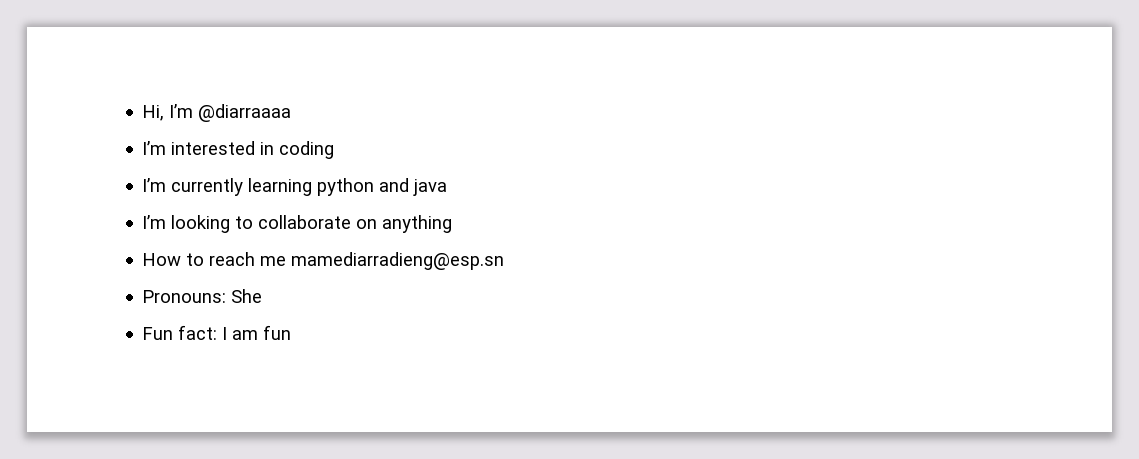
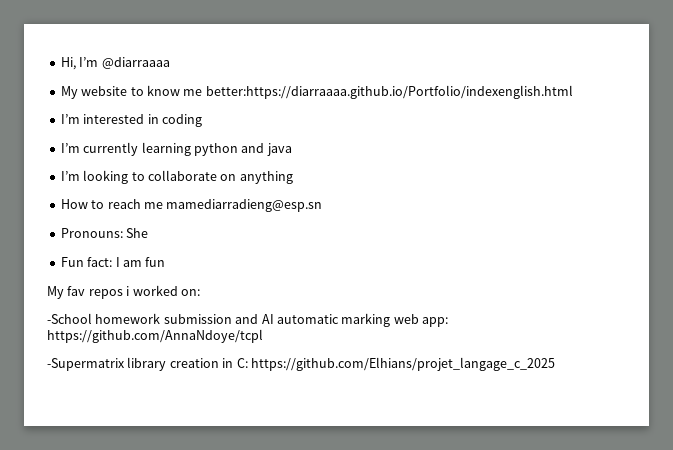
+ My website to know me better:https://diarraaaa.github.io/Portfolio/indexenglish.html
+ My fav repos i worked on:
+ -School homework submission and AI automatic marking web app: https://github.com/AnnaNdoye/tcpl
+ -Supermatrix library creation in C: https://github.com/Elhians/projet_langage_c_2025

